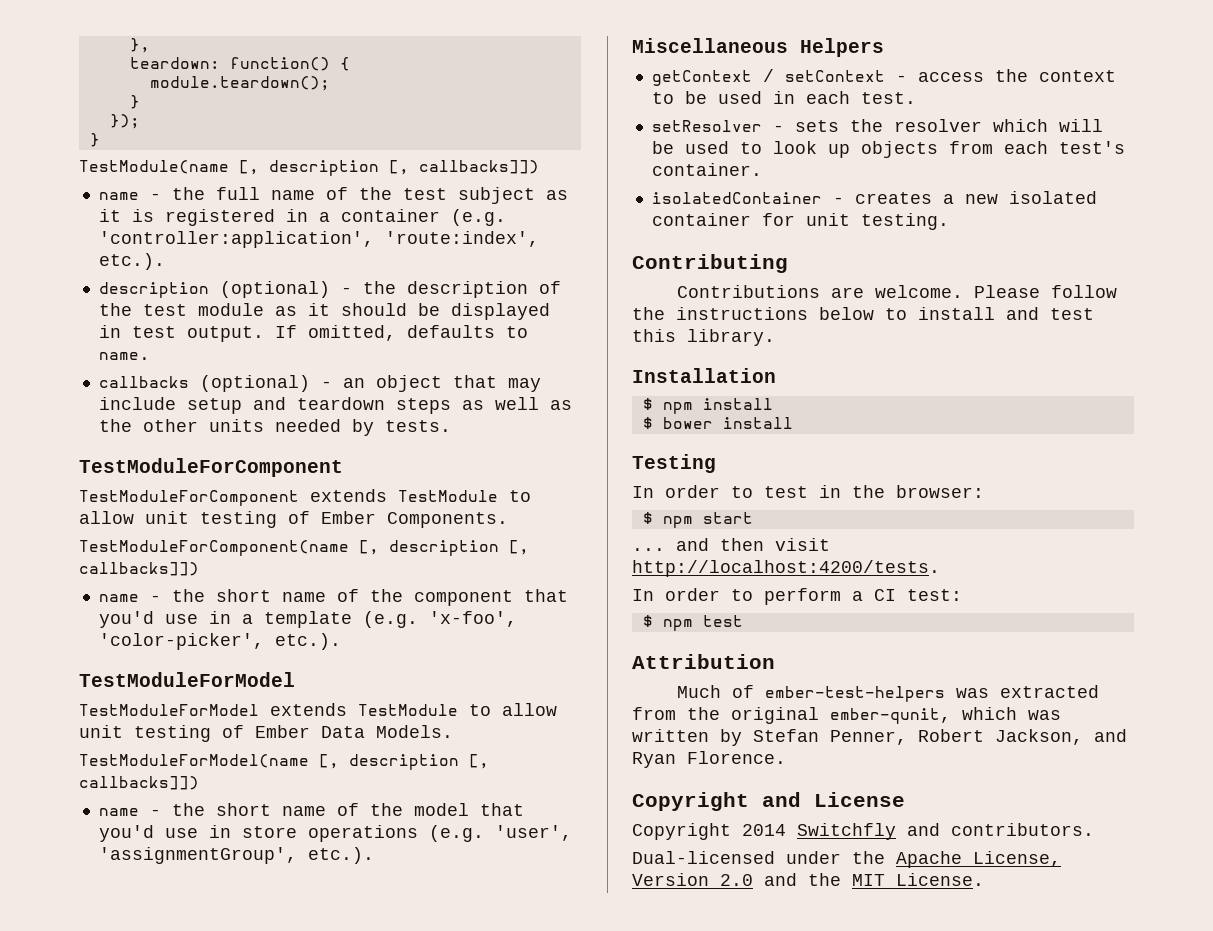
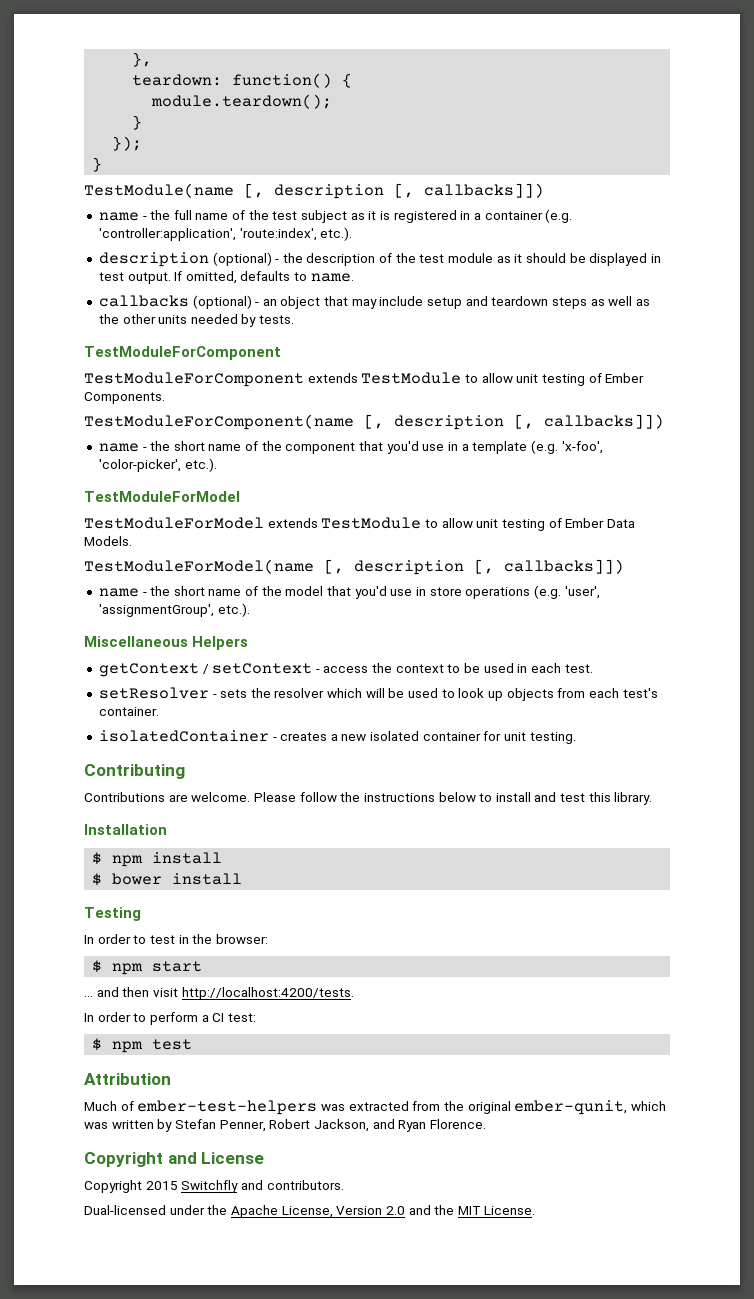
- Copyright 2014 Switchfly and contributors.
+ Copyright 2015 Switchfly and contributors.

